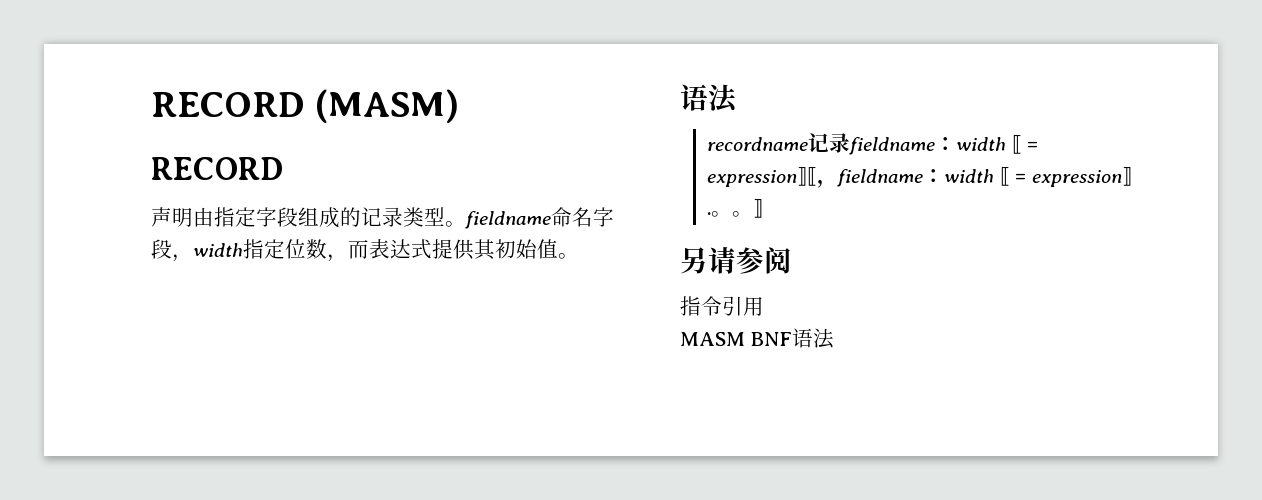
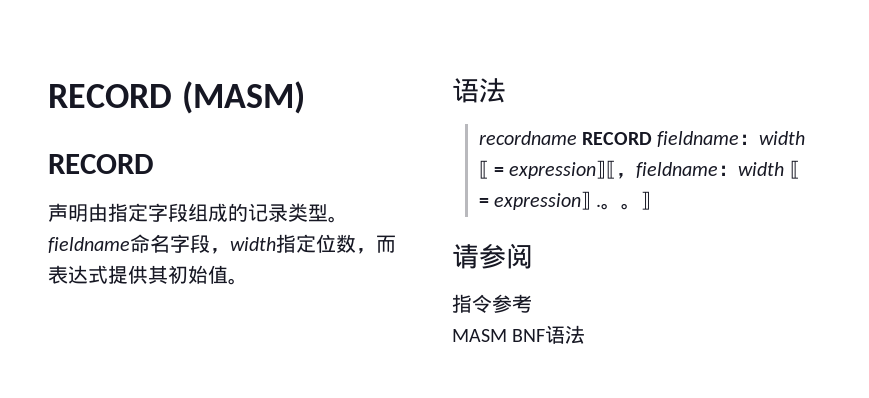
- recordname记录fieldname：width ⟦ = expression⟧⟦，fieldname：width ⟦ = expression⟧ .
+ recordname RECORD fieldname：width ⟦ = expression⟧⟦，fieldname：width ⟦ = expression⟧ .
- 另请参阅
+ 请参阅
- 指令引用
+ 指令参考

